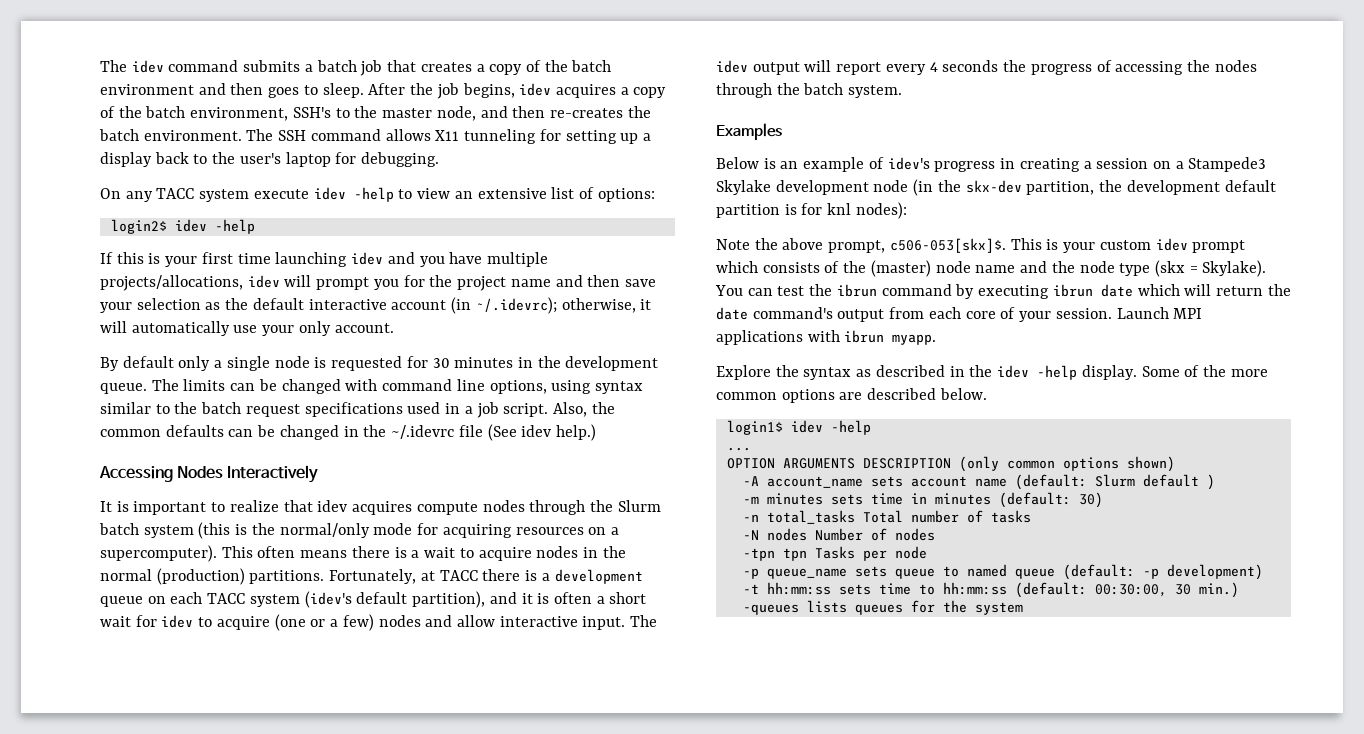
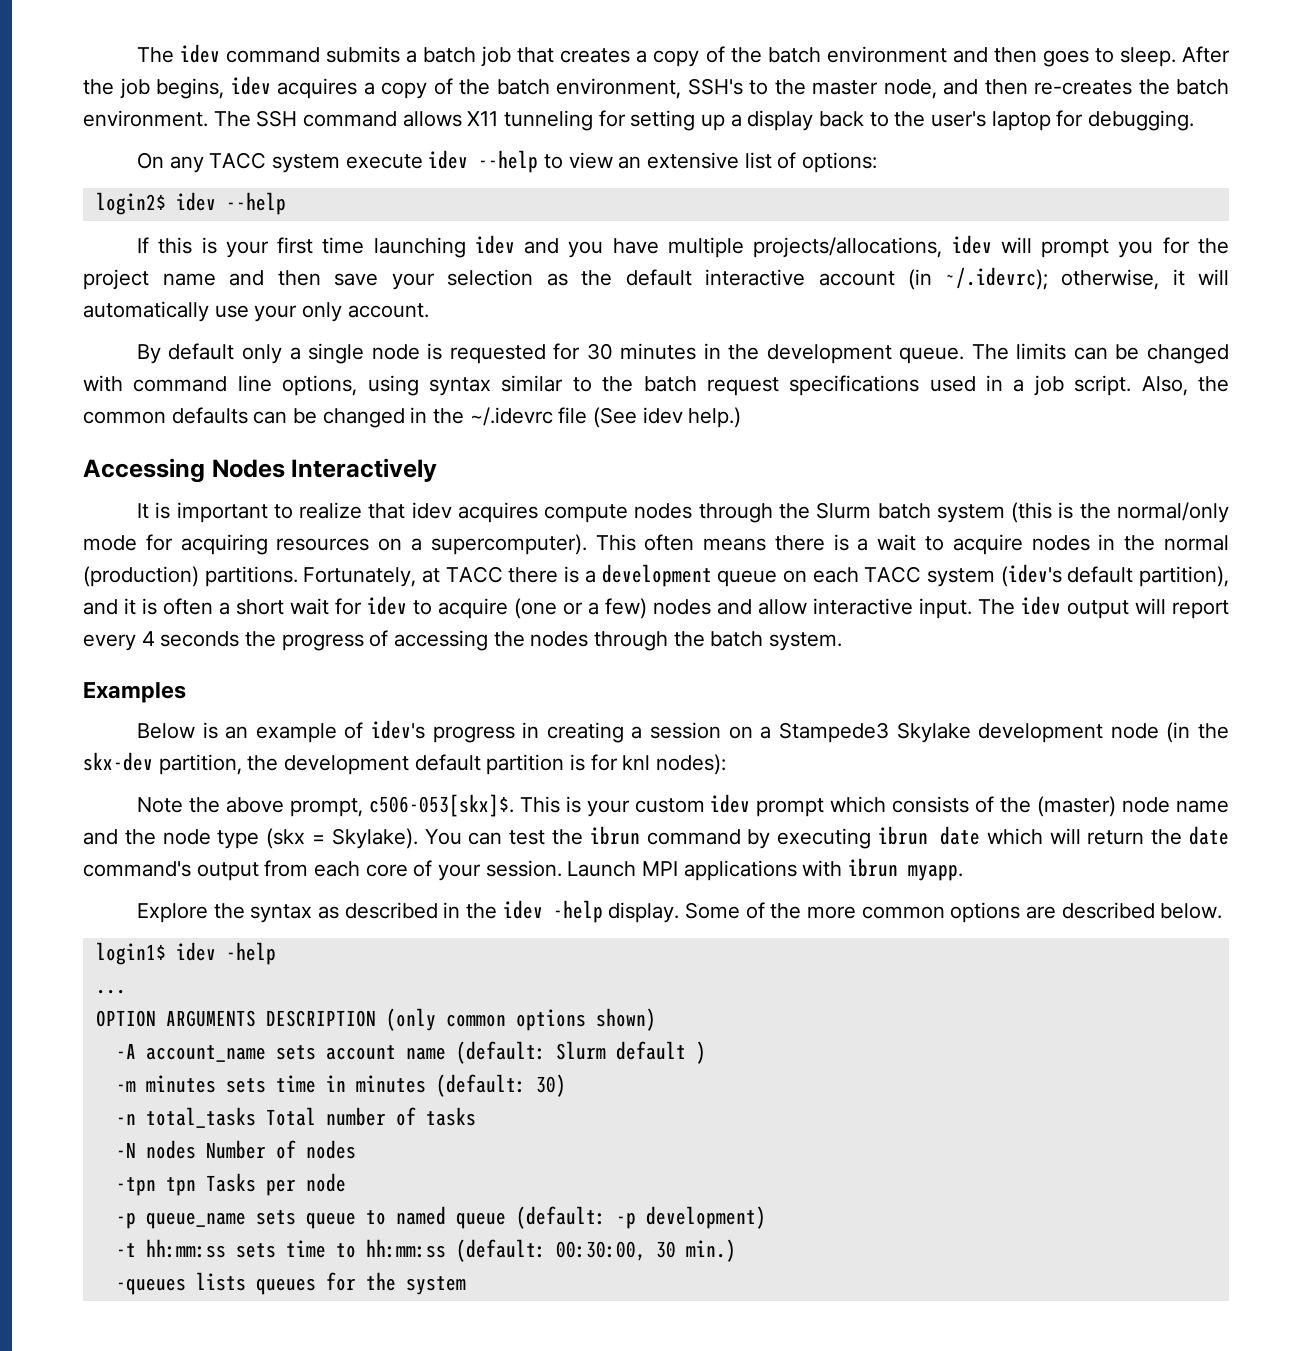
- On any TACC system execute idev -help to view an extensive list of options:
+ On any TACC system execute idev --help to view an extensive list of options:
- login2$ idev -help
+ login2$ idev --help

